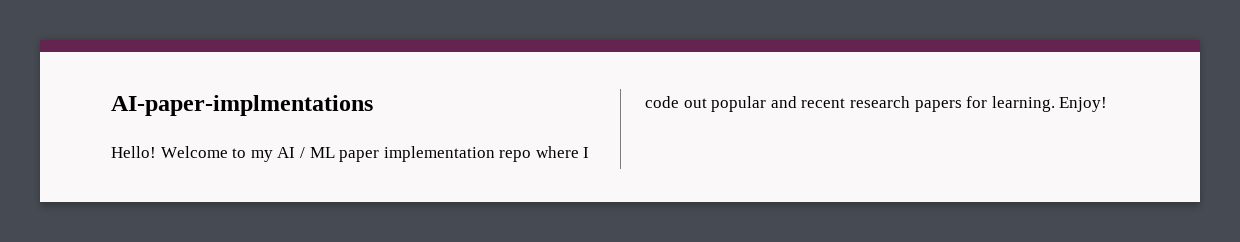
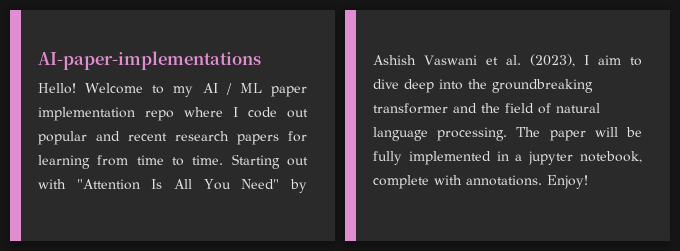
- AI-paper-implmentations
+ AI-paper-implementations
- Welcome to my AI / ML paper implementation repo where I code out popular and recent research papers for learning.
+ Welcome to my AI / ML paper implementation repo where I code out popular and recent research papers for learning from time to time. Starting out with "Attention Is All You Need" by Ashish Vaswani et al. (2023), I aim to dive deep into the groundbreaking transformer and the field of natural language processing. The paper will be fully implemented in a jupyter notebook, complete with annotations.

